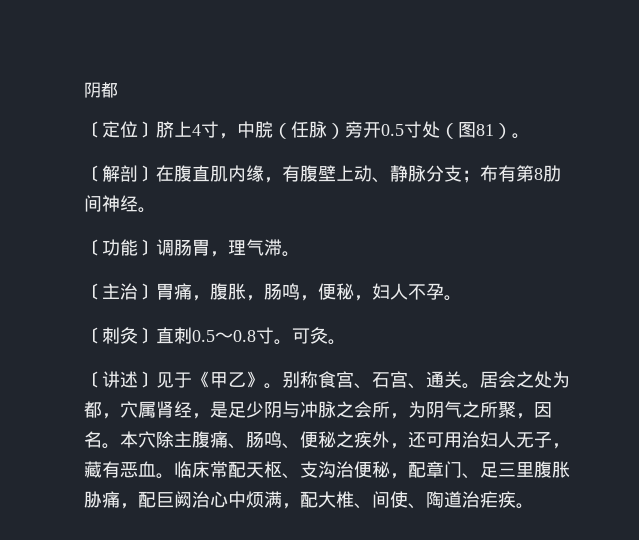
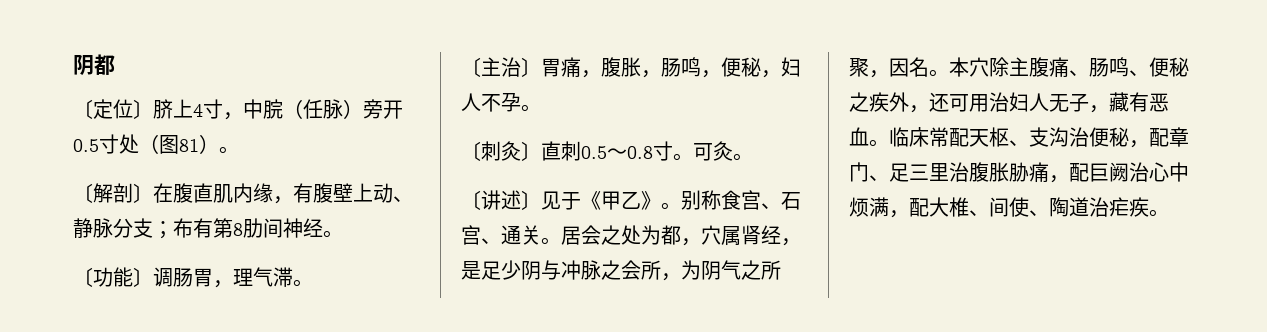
- 临床常配天枢、支沟治便秘，配章门、足三里腹胀胁痛，配巨阙治心中烦满，配大椎、间使、陶道治疟疾。
+ 临床常配天枢、支沟治便秘，配章门、足三里治腹胀胁痛，配巨阙治心中烦满，配大椎、间使、陶道治疟疾。

